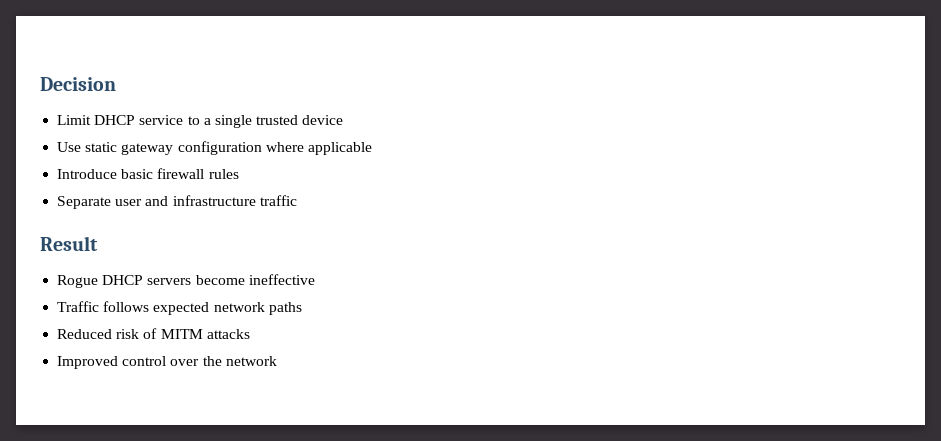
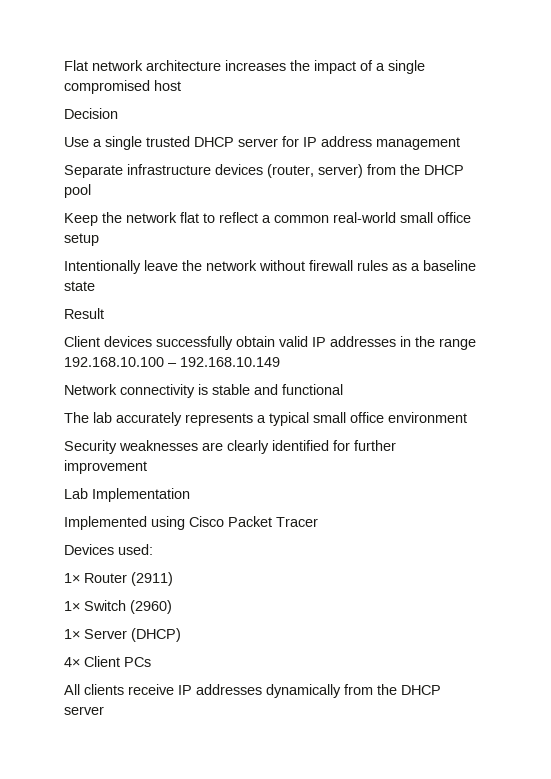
+ Flat network architecture increases the impact of a single compromised host
  Decision
- Limit DHCP service to a single trusted device
- Use static gateway configuration where applicable
- Introduce basic firewall rules
- Separate user and infrastructure traffic
+ Use a single trusted DHCP server for IP address management
+ Separate infrastructure devices (router, server) from the DHCP pool
+ Keep the network flat to reflect a common real-world small office setup
+ Intentionally leave the network without firewall rules as a baseline state
  Result
- Rogue DHCP servers become ineffective
- Traffic follows expected network paths
- Reduced risk of MITM attacks
- Improved control over the network
+ Client devices successfully obtain valid IP addresses in the range 192.168.10.100 – 192.168.10.149
+ Network connectivity is stable and functional
+ The lab accurately represents a typical small office environment
+ Security weaknesses are clearly identified for further improvement
+ Lab Implementation
+ Implemented using Cisco Packet Tracer
+ Devices used:
+ 1× Router (2911)
+ 1× Switch (2960)
+ 1× Server (DHCP)
+ 4× Client PCs
+ All clients receive IP addresses dynamically from the DHCP server

